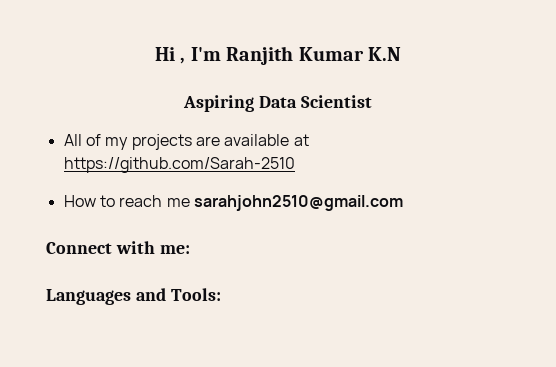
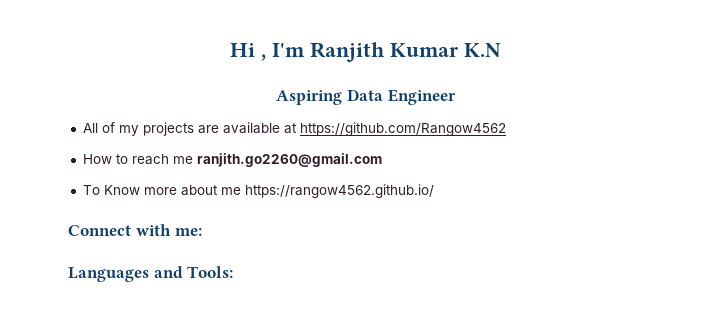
- Aspiring Data Scientist
+ Aspiring Data Engineer
- All of my projects are available at https://github.com/Sarah-2510
+ All of my projects are available at https://github.com/Rangow4562
- How to reach me sarahjohn2510@gmail.com
+ How to reach me ranjith.go2260@gmail.com
+ To Know more about me https://rangow4562.github.io/

